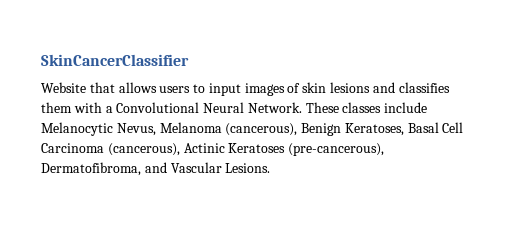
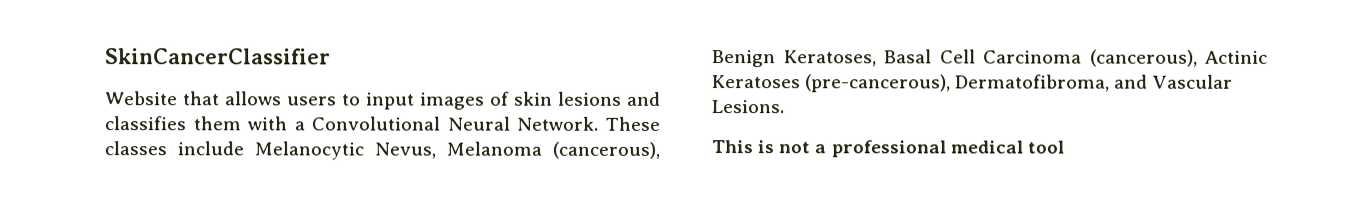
+ This is not a professional medical tool

